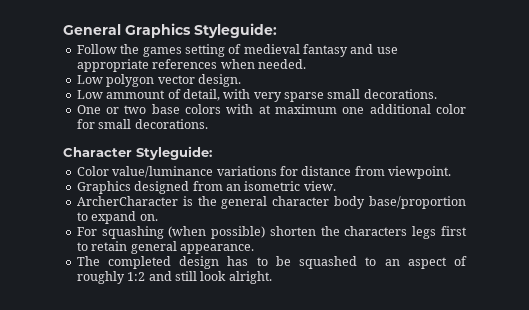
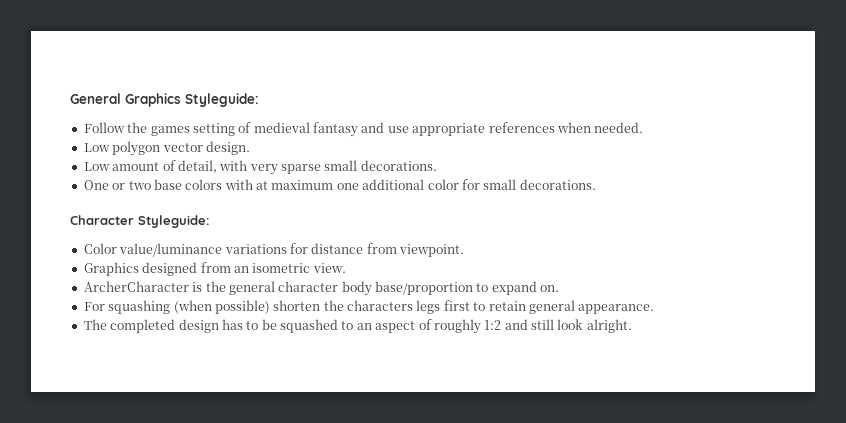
- Low ammount of detail, with very sparse small decorations.
+ Low amount of detail, with very sparse small decorations.

